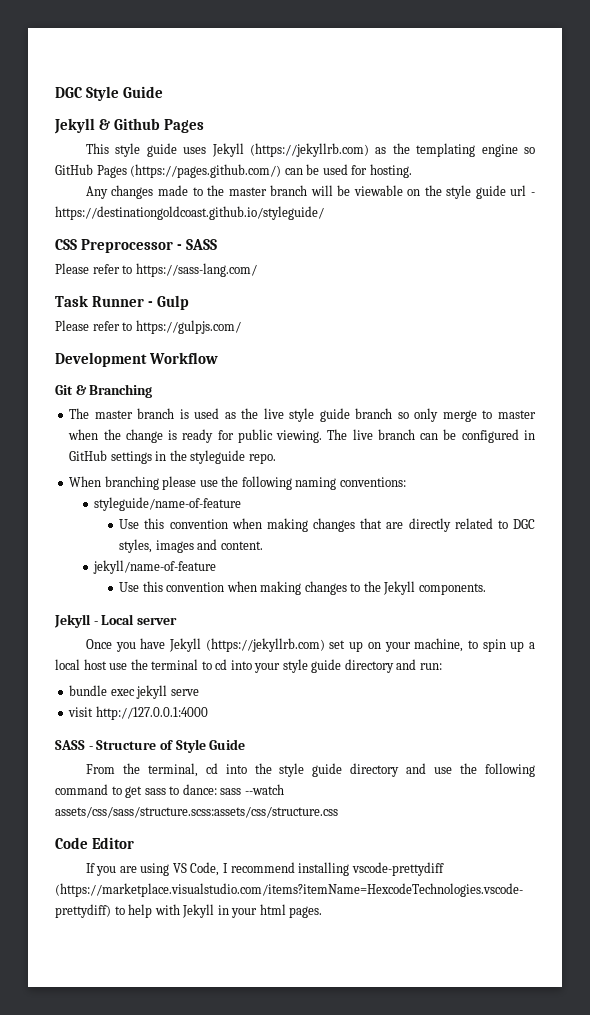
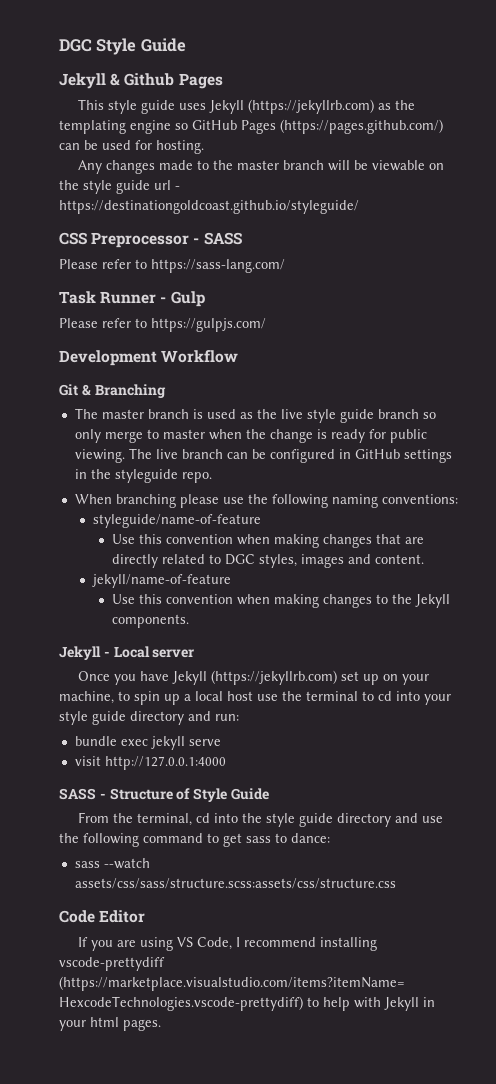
- From the terminal, cd into the style guide directory and use the following command to get sass to dance: sass --watch assets/css/sass/structure.scss:assets/css/structure.css
+ From the terminal, cd into the style guide directory and use the following command to get sass to dance:
+ sass --watch assets/css/sass/structure.scss:assets/css/structure.css

